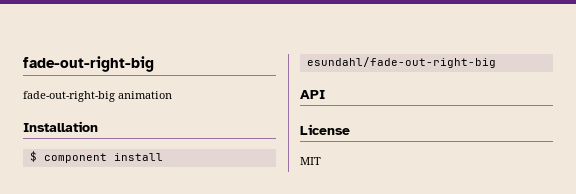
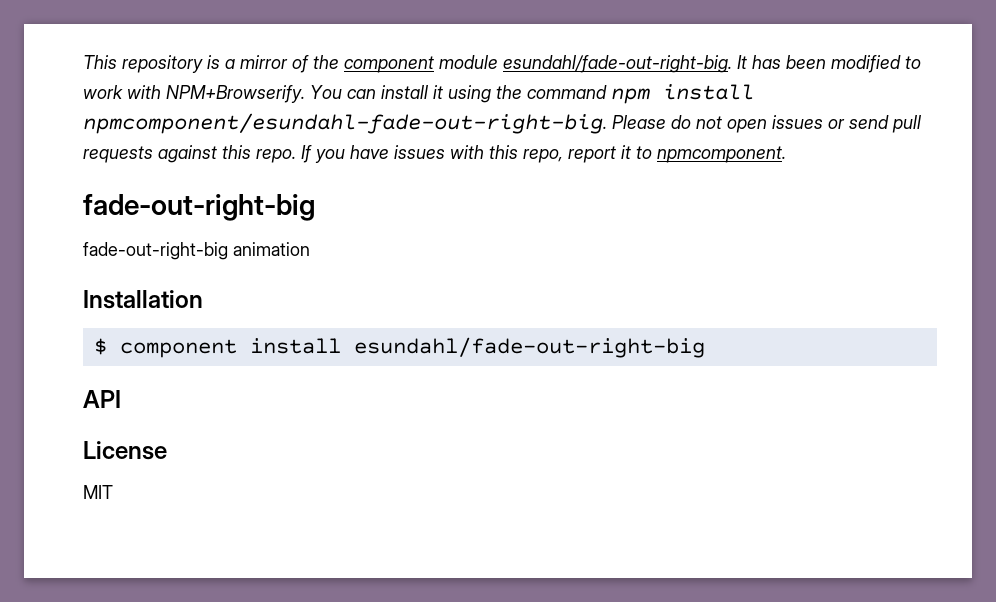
+ This repository is a mirror of the component module esundahl/fade-out-right-big. It has been modified to work with NPM+Browserify. You can install it using the command npm install npmcomponent/esundahl-fade-out-right-big. Please do not open issues or send pull requests against this repo. If you have issues with this repo, report it to npmcomponent.

